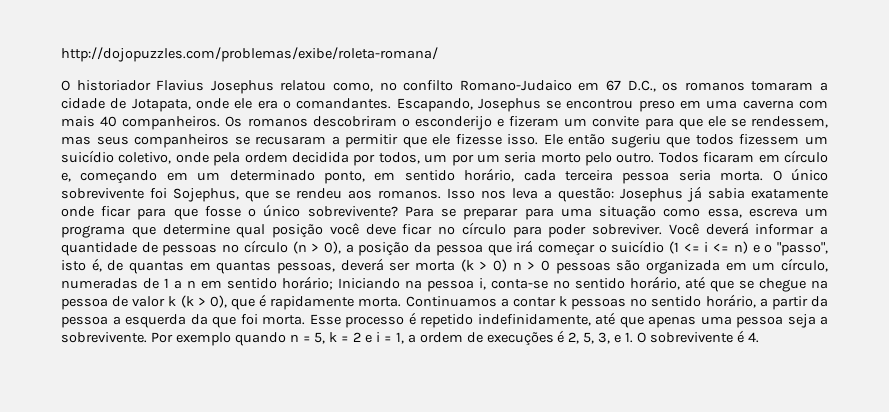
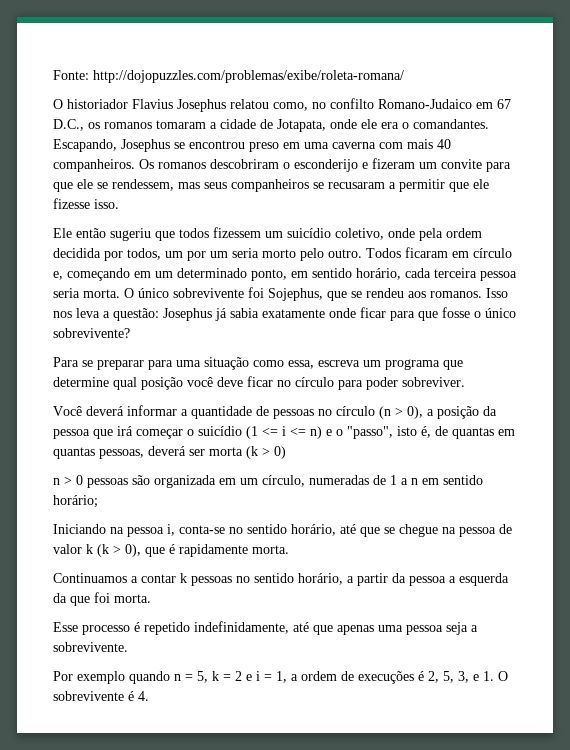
- http://dojopuzzles.com/problemas/exibe/roleta-romana/
+ Fonte: http://dojopuzzles.com/problemas/exibe/roleta-romana/
- Os romanos descobriram o esconderijo e fizeram um convite para que ele se rendessem, mas seus companheiros se recusaram a permitir que ele fizesse isso. Ele então sugeriu que todos fizessem um suicídio coletivo, onde pela ordem decidida por todos, um por um seria morto pelo outro.
+ Os romanos descobriram o esconderijo e fizeram um convite para que ele se rendessem, mas seus companheiros se recusaram a permitir que ele fizesse isso.
+ Ele então sugeriu que todos fizessem um suicídio coletivo, onde pela ordem decidida por todos, um por um seria morto pelo outro.
- Josephus já sabia exatamente onde ficar para que fosse o único sobrevivente? Para se preparar para uma situação como essa, escreva um programa que determine qual posição você deve ficar no círculo para poder sobreviver. Você deverá informar a quantidade de pessoas no círculo (n > 0), a posição da pessoa que irá começar o suicídio (1 <= i <= n) e o "passo", isto é, de quantas em quantas pessoas, deverá ser morta (k > 0) n > 0 pessoas são organizada em um círculo, numeradas de 1 a n em sentido horário; Iniciando na pessoa i, conta-se no sentido horário, até que se chegue na pessoa de valor k (k > 0), que é rapidamente morta. Continuamos a contar k pessoas no sentido horário, a partir da pessoa a esquerda da que foi morta. Esse processo é repetido indefinidamente, até que apenas uma pessoa seja a sobrevivente. Por exemplo quando n = 5, k = 2 e i = 1, a ordem de execuções é 2, 5, 3, e 1. O sobrevivente é 4.
+ Josephus já sabia exatamente onde ficar para que fosse o único sobrevivente?
+ Para se preparar para uma situação como essa, escreva um programa que determine qual posição você deve ficar no círculo para poder sobreviver.
+ Você deverá informar a quantidade de pessoas no círculo (n > 0), a posição da pessoa que irá começar o suicídio (1 <= i <= n) e o "passo", isto é, de quantas em quantas pessoas, deverá ser morta (k > 0)
+ n > 0 pessoas são organizada em um círculo, numeradas de 1 a n em sentido horário;
+ Iniciando na pessoa i, conta-se no sentido horário, até que se chegue na pessoa de valor k (k > 0), que é rapidamente morta.
+ Continuamos a contar k pessoas no sentido horário, a partir da pessoa a esquerda da que foi morta.
+ Esse processo é repetido indefinidamente, até que apenas uma pessoa seja a sobrevivente.
+ Por exemplo quando n = 5, k = 2 e i = 1, a ordem de execuções é 2, 5, 3, e 1. O sobrevivente é 4.

